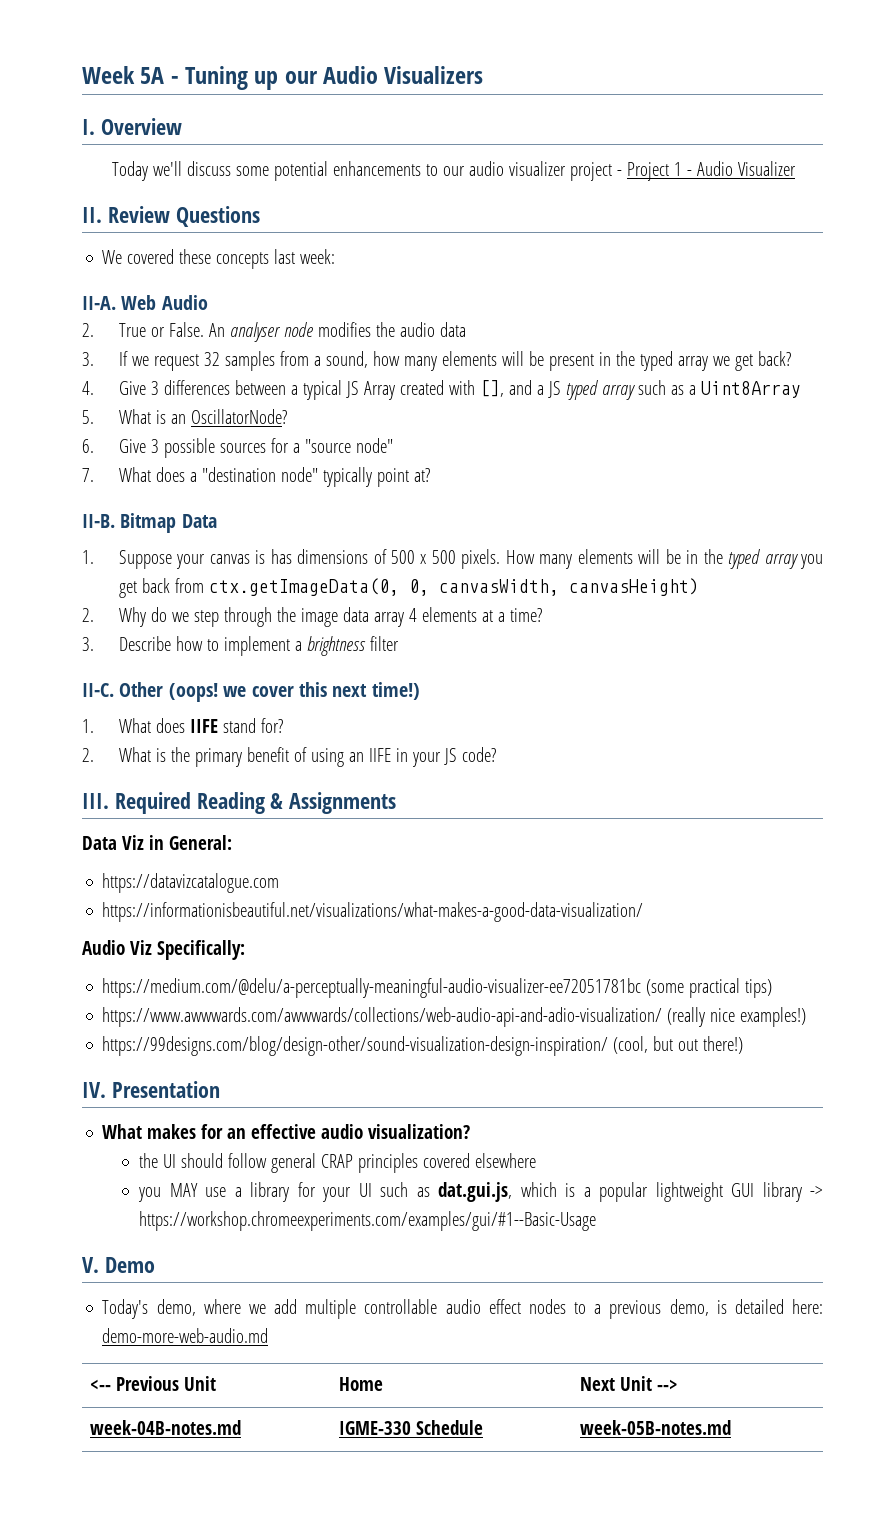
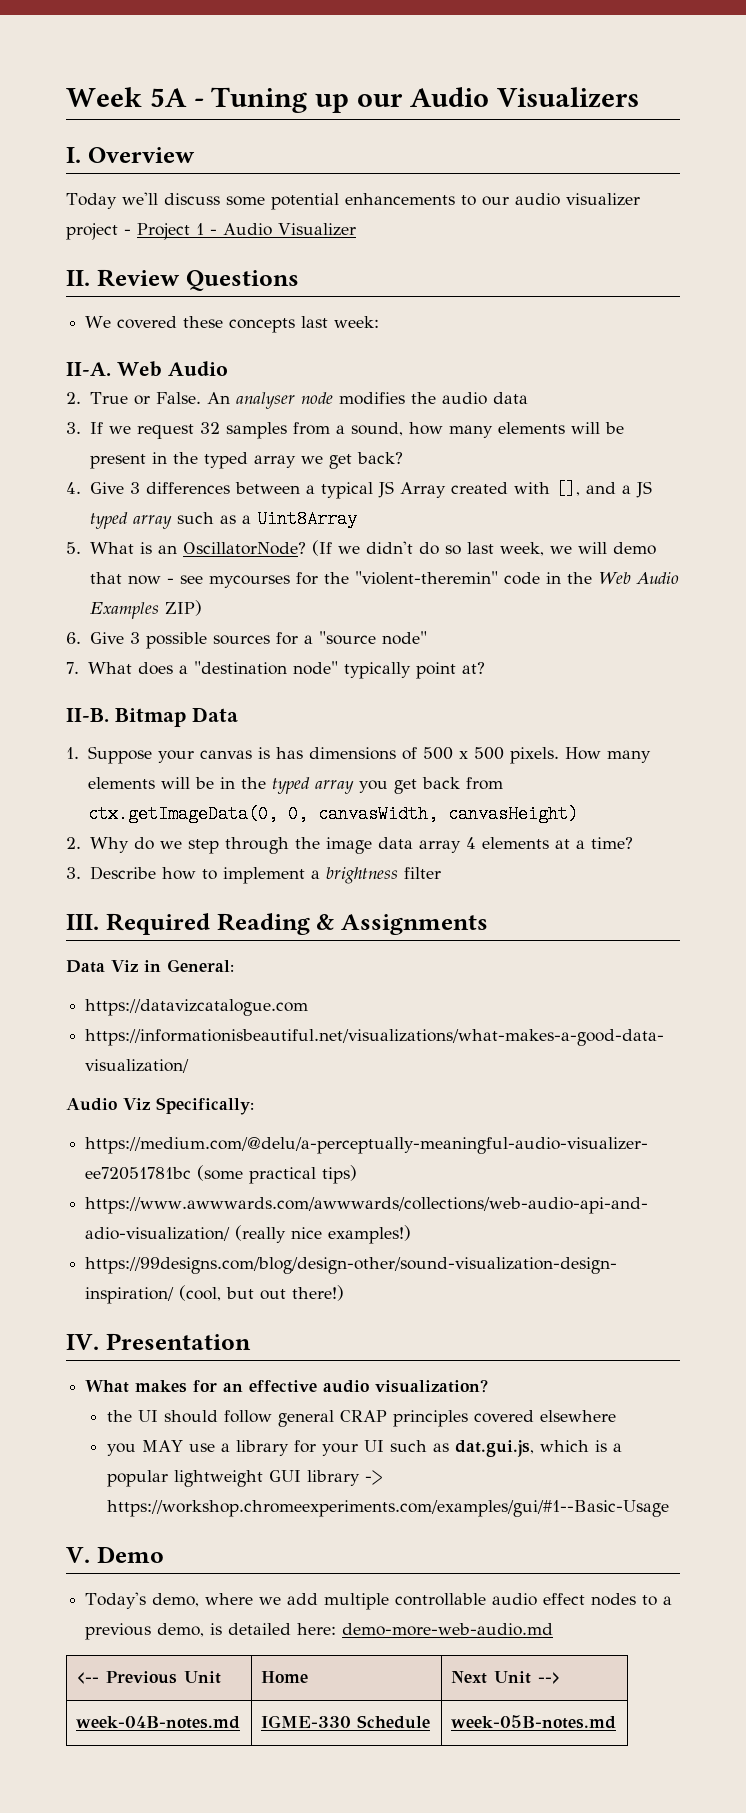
+ (If we didn't do so last week, we will demo that now - see mycourses for the "violent-theremin" code in the Web Audio Examples ZIP)
- II-C. Other (oops! we cover this next time!)
- 1. What does IIFE stand for?
- 2. What is the primary benefit of using an IIFE in your JS code?

